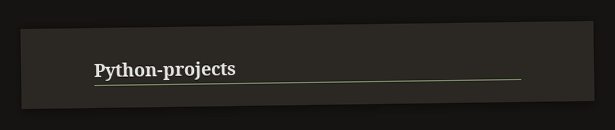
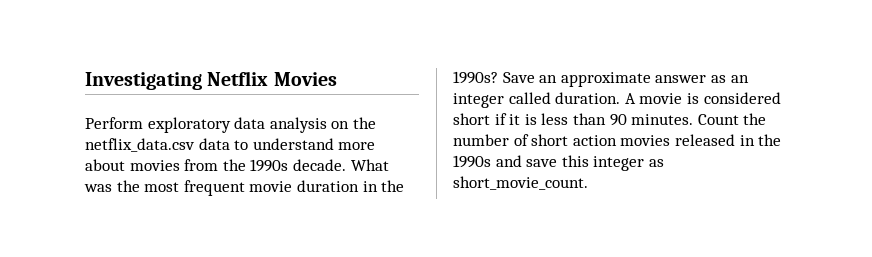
- Python-projects
+ Investigating Netflix Movies
+ Perform exploratory data analysis on the netflix_data.csv data to understand more about movies from the 1990s decade. What was the most frequent movie duration in the 1990s? Save an approximate answer as an integer called duration. A movie is considered short if it is less than 90 minutes. Count the number of short action movies released in the 1990s and save this integer as short_movie_count.

